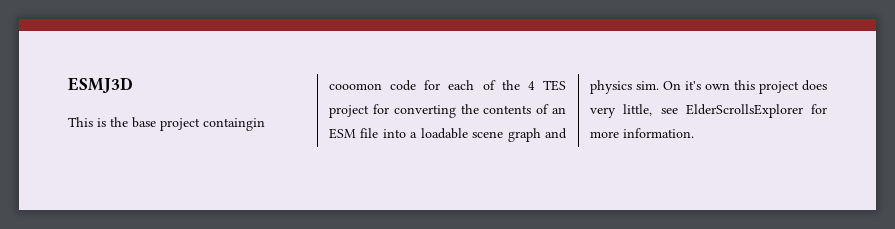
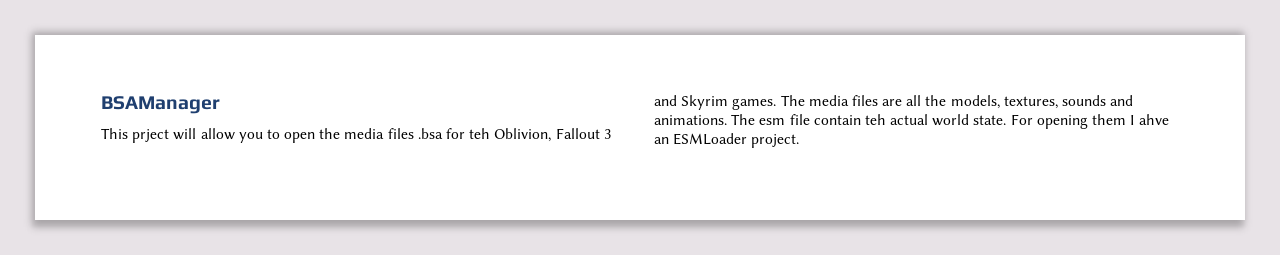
- ESMJ3D
+ BSAManager
- This is the base project containgin cooomon code for each of the 4 TES project for converting the contents of an ESM file into a loadable scene graph and physics sim. On it's own this project does very little, see ElderScrollsExplorer for more information.
+ This prject will allow you to open the media files .bsa for teh Oblivion, Fallout 3 and Skyrim games. The media files are all the models, textures, sounds and animations. The esm file contain teh actual world state. For opening them I ahve an ESMLoader project.

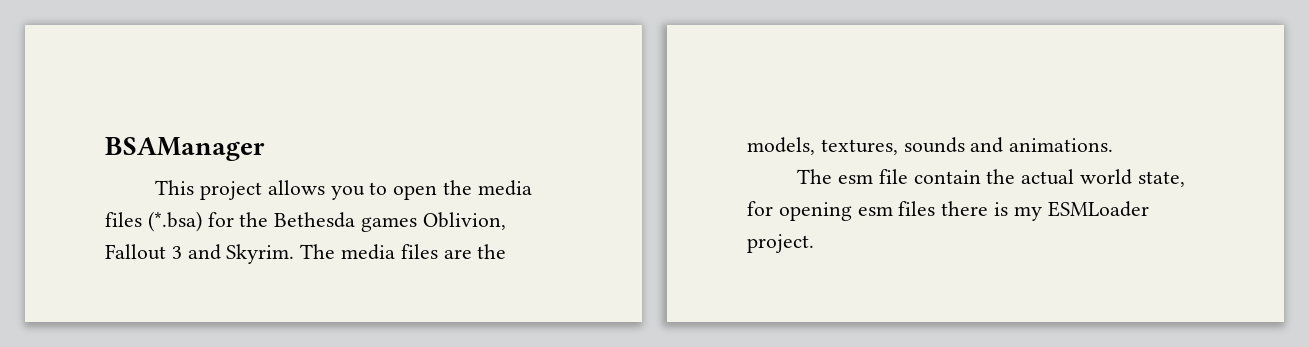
- This prject will allow you to open the media files .bsa for teh Oblivion, Fallout 3 and Skyrim games.
+ This project allows you to open the media files (*.bsa) for the Bethesda games Oblivion, Fallout 3 and Skyrim.
- The media files are all the models, textures, sounds and animations. The esm file contain teh actual world state. For opening them I ahve an ESMLoader project.
+ The media files are the models, textures, sounds and animations.
+ The esm file contain the actual world state, for opening esm files there is my ESMLoader project.

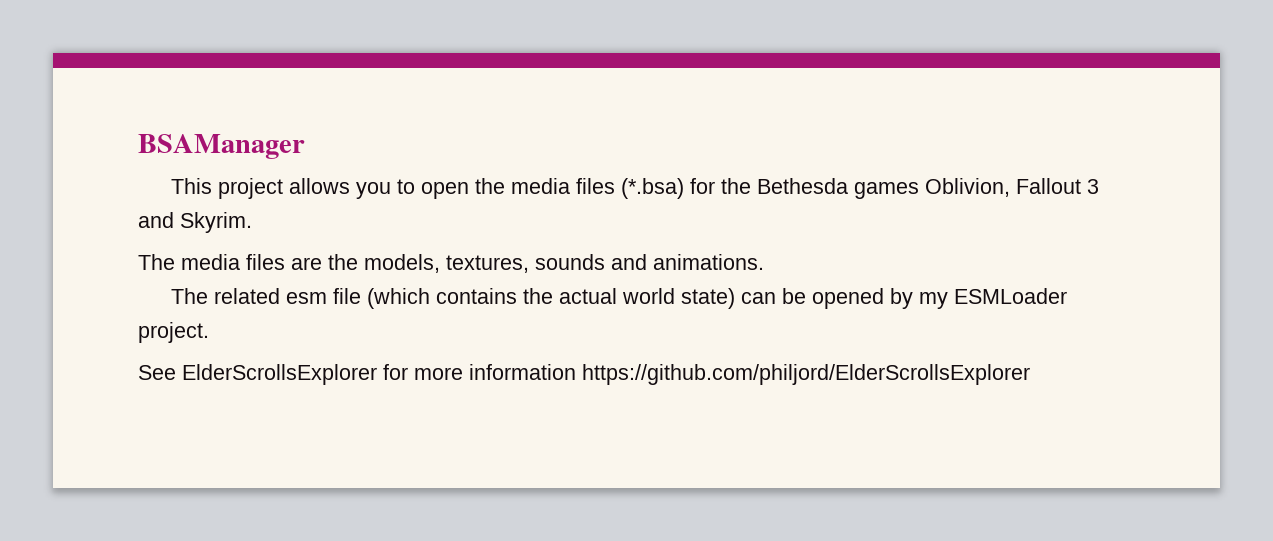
- This project allows you to open the media files (*.bsa) for the Bethesda games Oblivion, Fallout 3 and Skyrim. The media files are the models, textures, sounds and animations.
+ This project allows you to open the media files (*.bsa) for the Bethesda games Oblivion, Fallout 3 and Skyrim.
+ The media files are the models, textures, sounds and animations.
- The esm file contain the actual world state, for opening esm files there is my ESMLoader project.
+ The related esm file (which contains the actual world state) can be opened by my ESMLoader project.
+ See ElderScrollsExplorer for more information https://github.com/philjord/ElderScrollsExplorer

